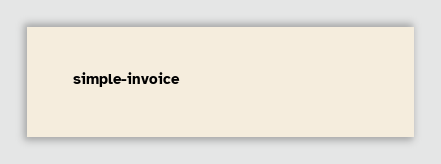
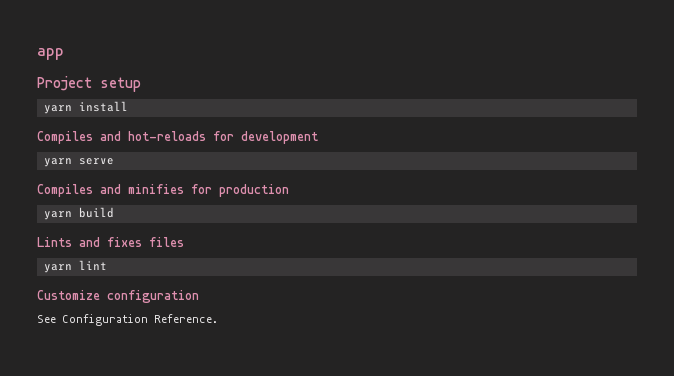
- simple-invoice
+ app
+ Project setup
+ yarn install
+ Compiles and hot-reloads for development
+ yarn serve
+ Compiles and minifies for production
+ yarn build
+ Lints and fixes files
+ yarn lint
+ Customize configuration
+ See Configuration Reference.

